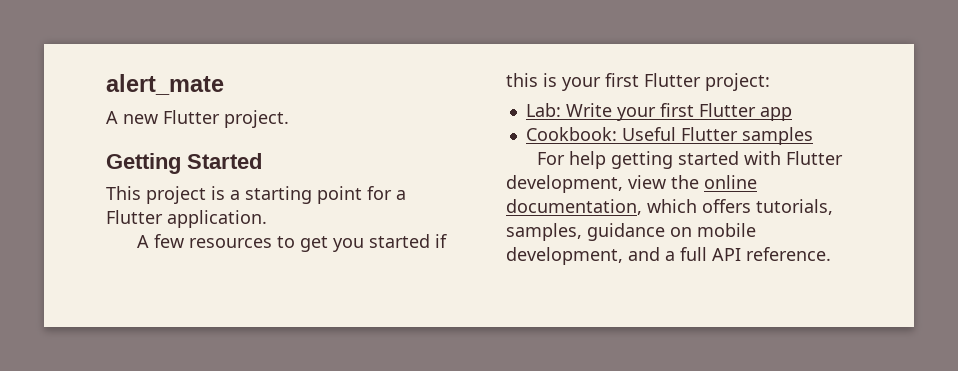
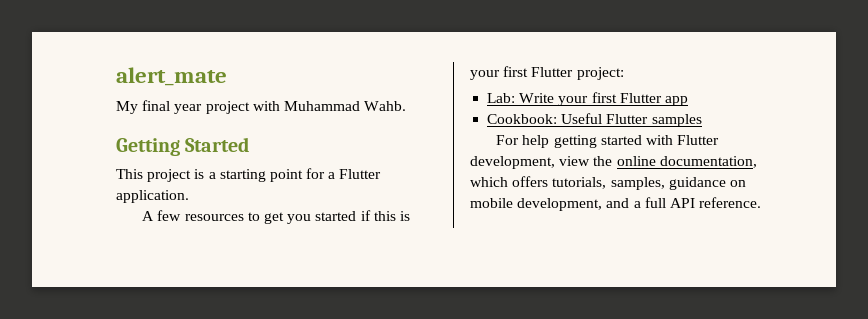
- A new Flutter project.
+ My final year project with Muhammad Wahb.

